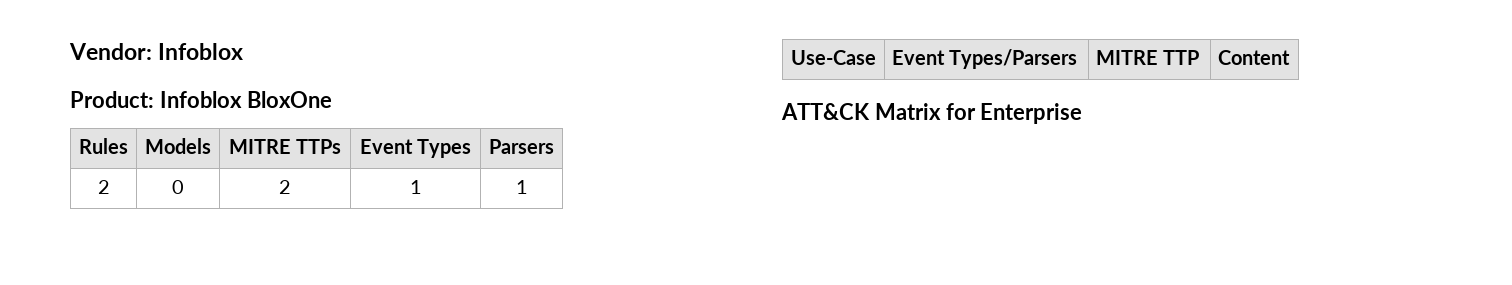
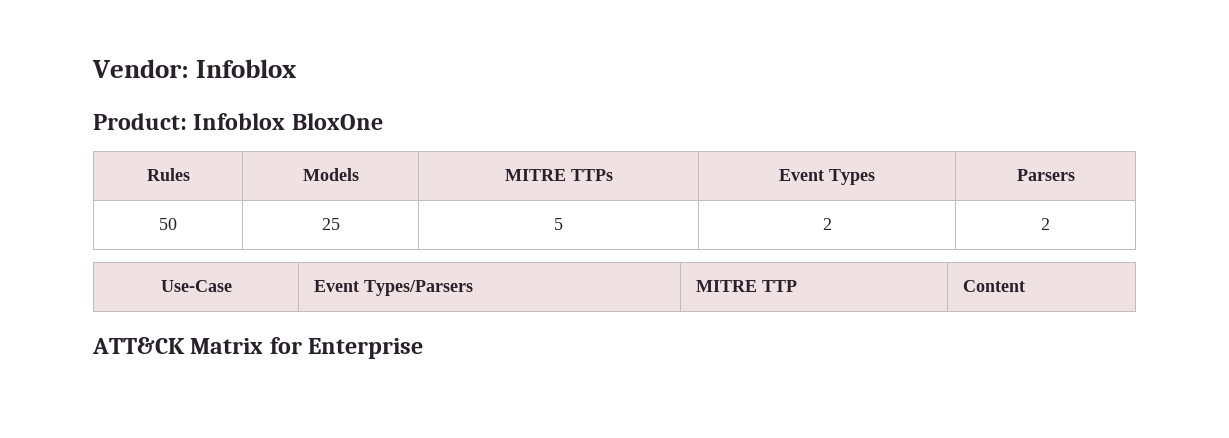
- 2 | 0 | 2 | 1 | 1
+ 50 | 25 | 5 | 2 | 2

